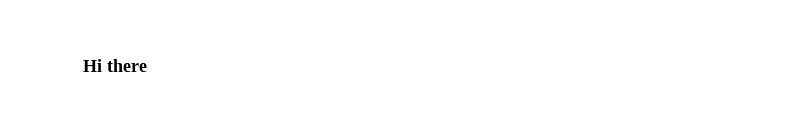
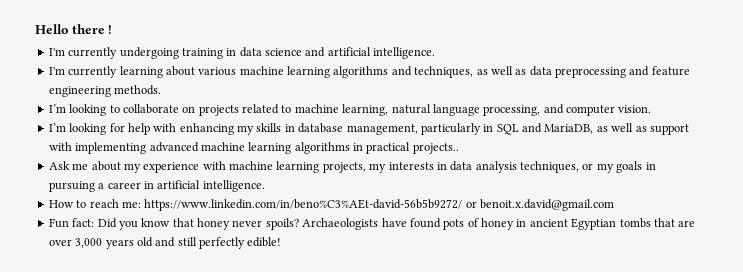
- Hi there
+ Hello there !
+ I'm currently undergoing training in data science and artificial intelligence.
+ I'm currently learning about various machine learning algorithms and techniques, as well as data preprocessing and feature engineering methods.
+ I’m looking to collaborate on projects related to machine learning, natural language processing, and computer vision.
+ I’m looking for help with enhancing my skills in database management, particularly in SQL and MariaDB, as well as support with implementing advanced machine learning algorithms in practical projects..
+ Ask me about my experience with machine learning projects, my interests in data analysis techniques, or my goals in pursuing a career in artificial intelligence.
+ How to reach me: https://www.linkedin.com/in/beno%C3%AEt-david-56b5b9272/ or benoit.x.david@gmail.com
+ Fun fact: Did you know that honey never spoils? Archaeologists have found pots of honey in ancient Egyptian tombs that are over 3,000 years old and still perfectly edible!

